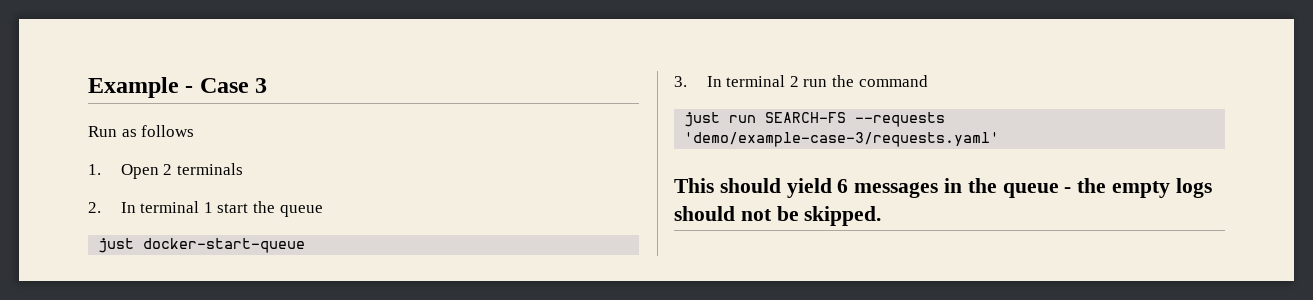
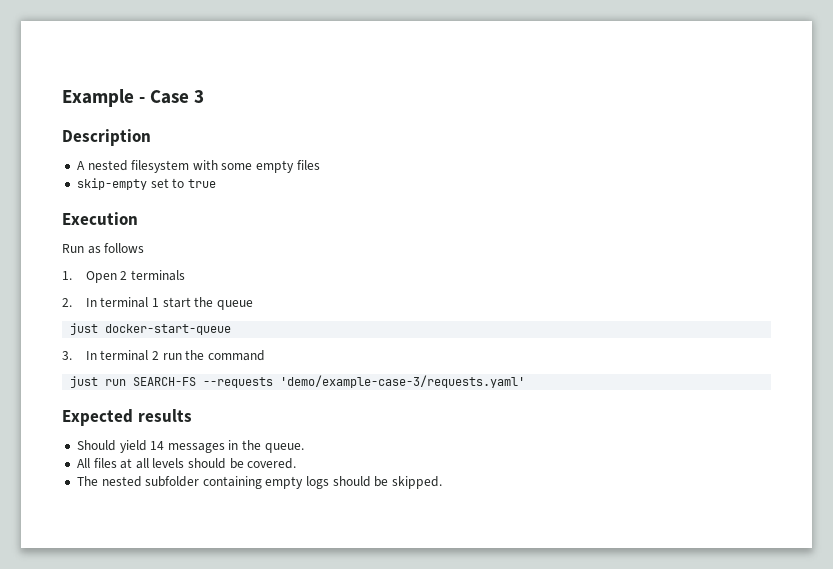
+ Description
+ A nested filesystem with some empty files
+ skip-empty set to true
+ Execution
- This should yield 6 messages in the queue - the empty logs should not be skipped.
+ Expected results
+ Should yield 14 messages in the queue.
+ All files at all levels should be covered.
+ The nested subfolder containing empty logs should be skipped.

